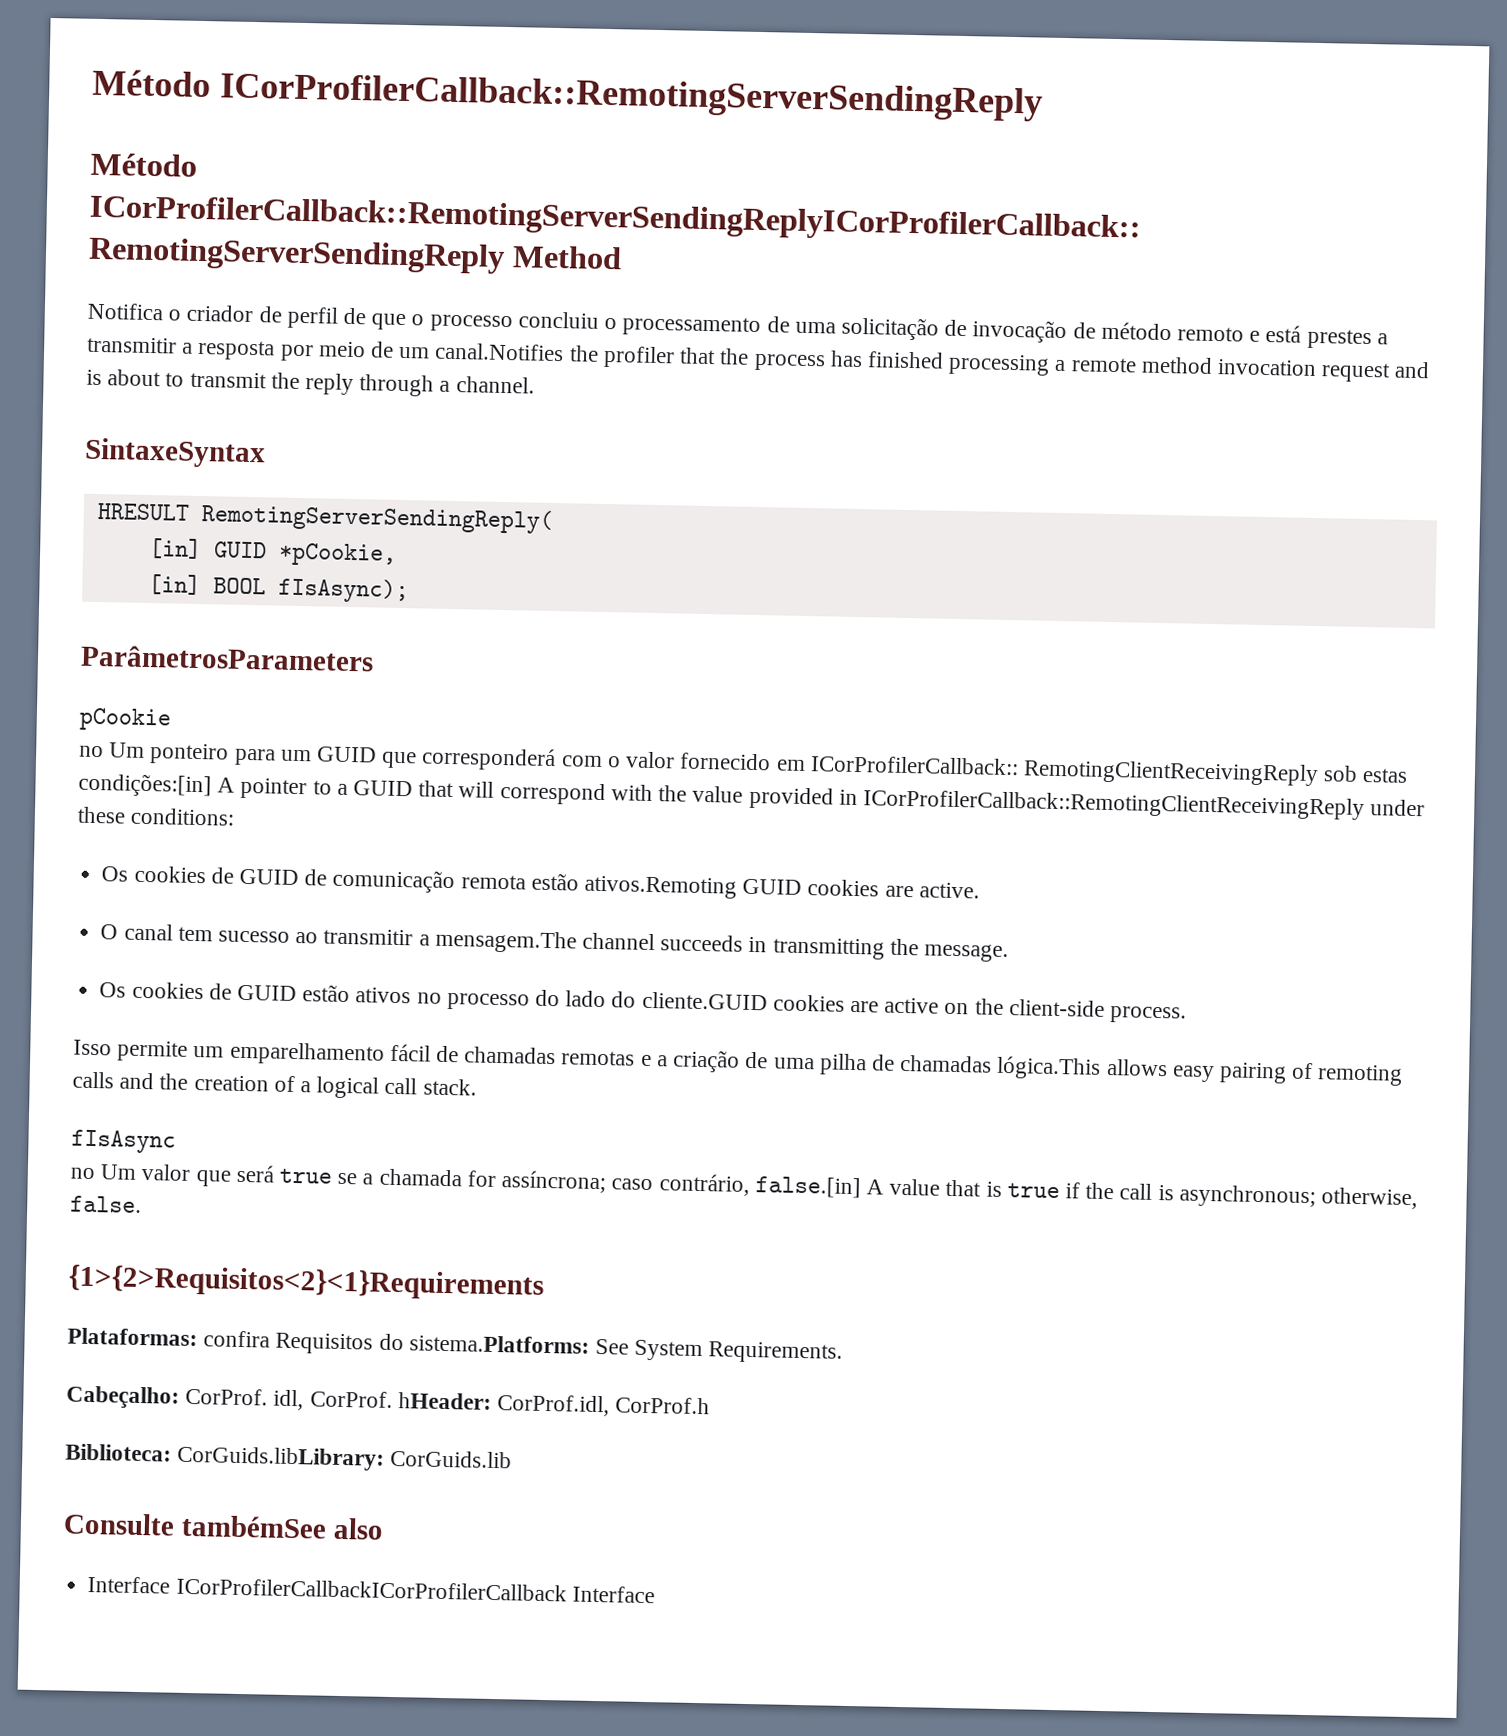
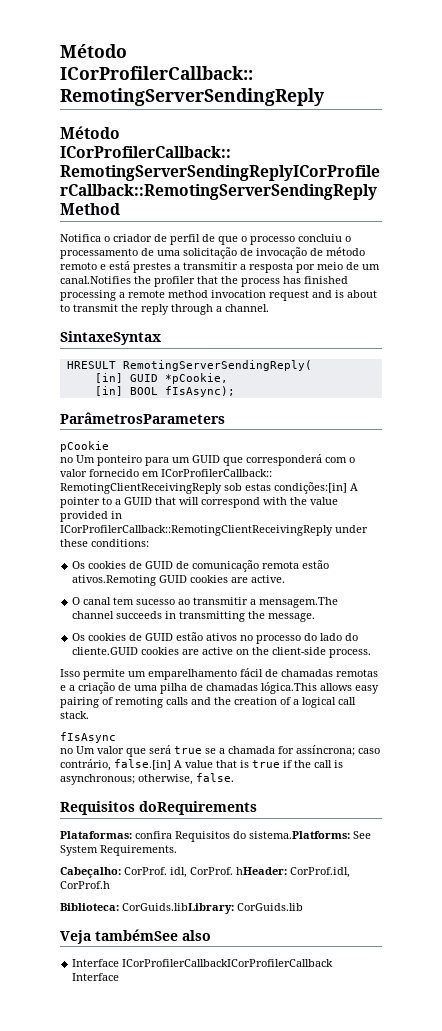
- {1>{2>Requisitos<2}<1}Requirements
+ Requisitos doRequirements
- Consulte tambémSee also
+ Veja tambémSee also

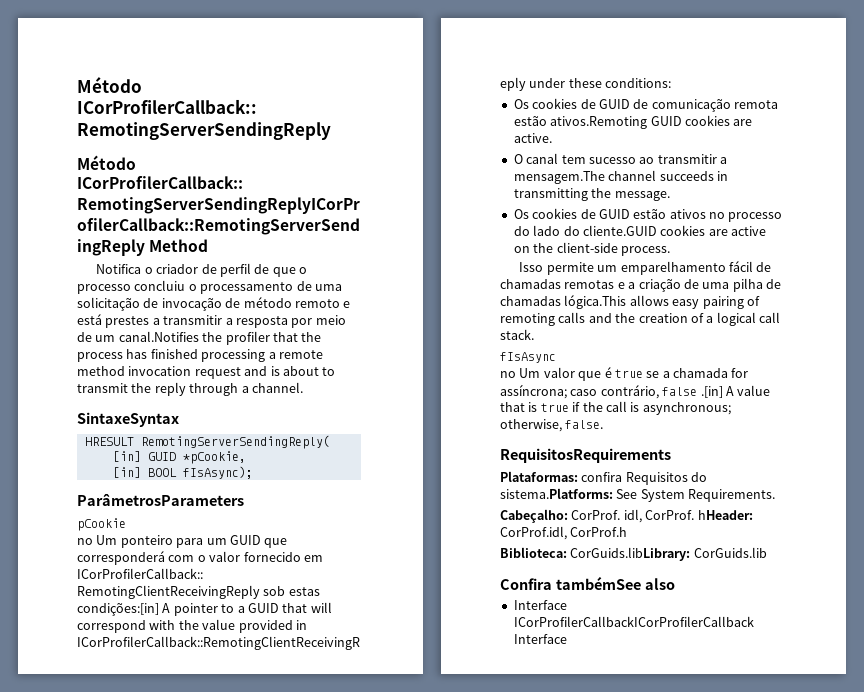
- no Um valor que será true se a chamada for assíncrona; caso contrário, false.[in] A value that is true if the call is asynchronous; otherwise, false.
+ no Um valor que é true se a chamada for assíncrona; caso contrário, false .[in] A value that is true if the call is asynchronous; otherwise, false.
- Requisitos doRequirements
+ RequisitosRequirements
- Veja tambémSee also
+ Confira tambémSee also

